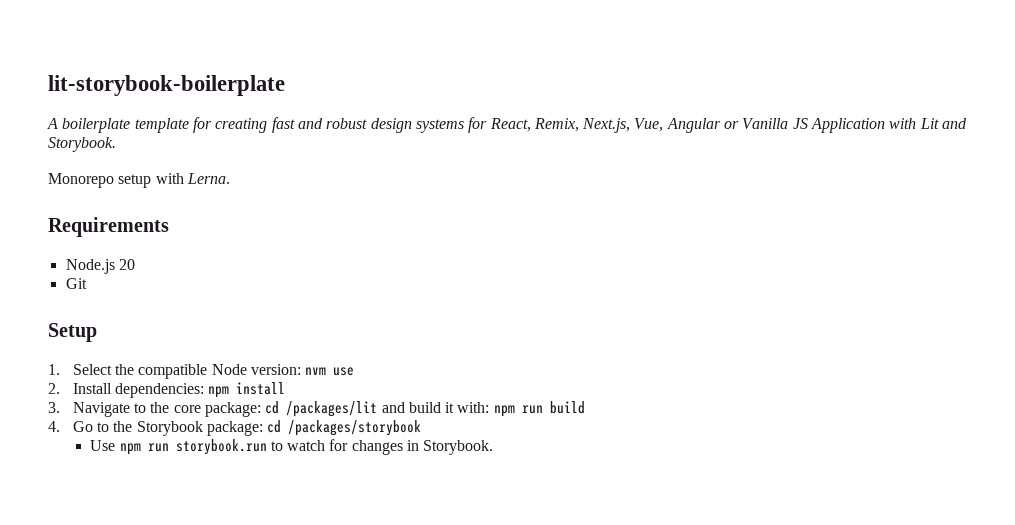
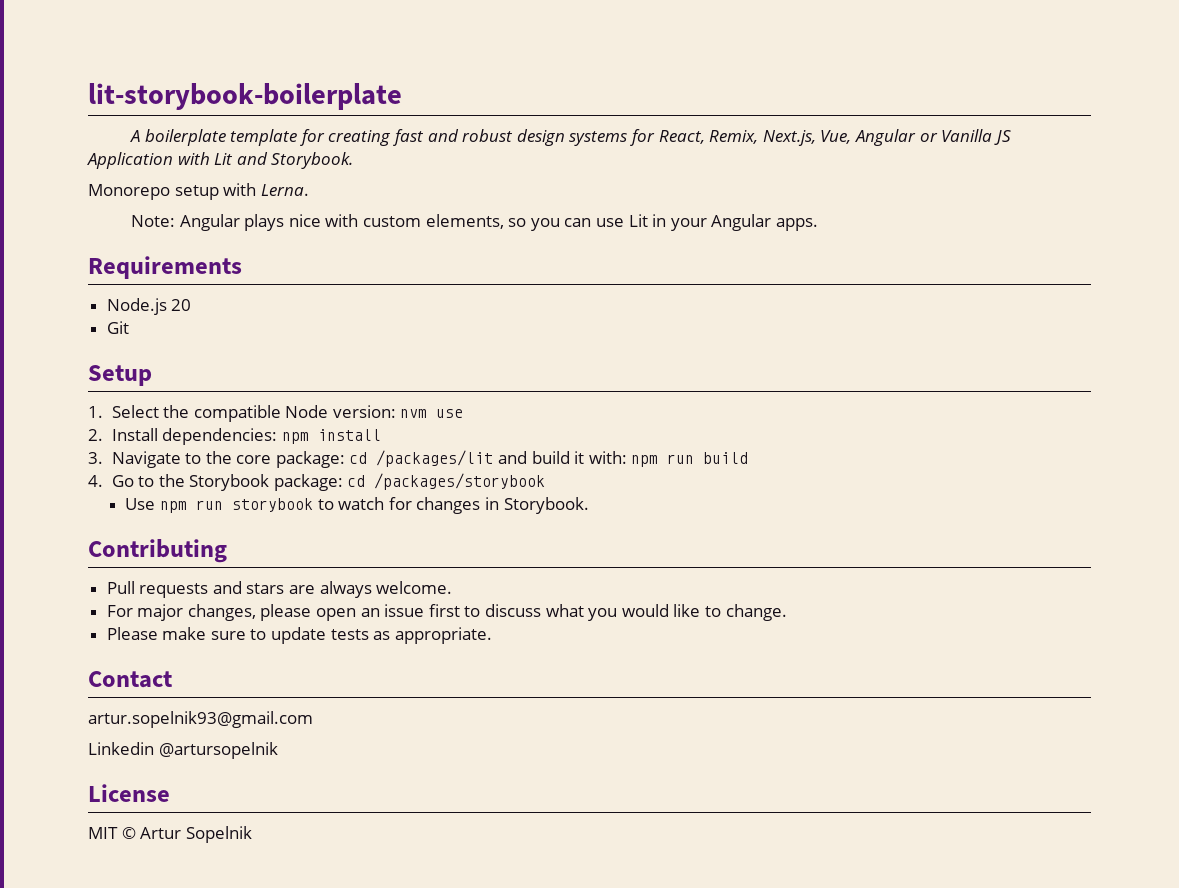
+ Note: Angular plays nice with custom elements, so you can use Lit in your Angular apps.
- Use npm run storybook.run to watch for changes in Storybook.
+ Use npm run storybook to watch for changes in Storybook.
+ Contributing
+ Pull requests and stars are always welcome.
+ For major changes, please open an issue first to discuss what you would like to change.
+ Please make sure to update tests as appropriate.
+ Contact
+ artur.sopelnik93@gmail.com
+ Linkedin @artursopelnik
+ License
+ MIT © Artur Sopelnik

